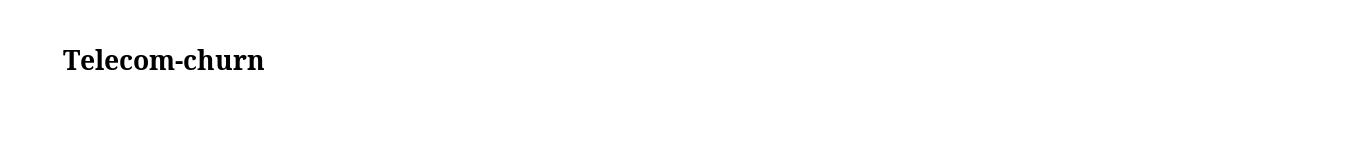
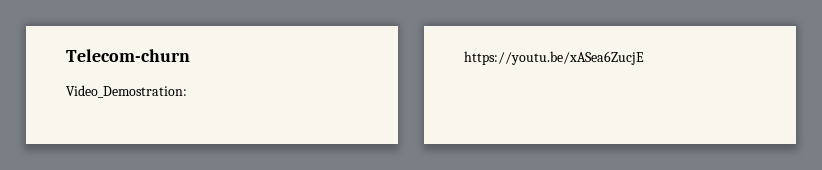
+ Video_Demostration: https://youtu.be/xASea6ZucjE

